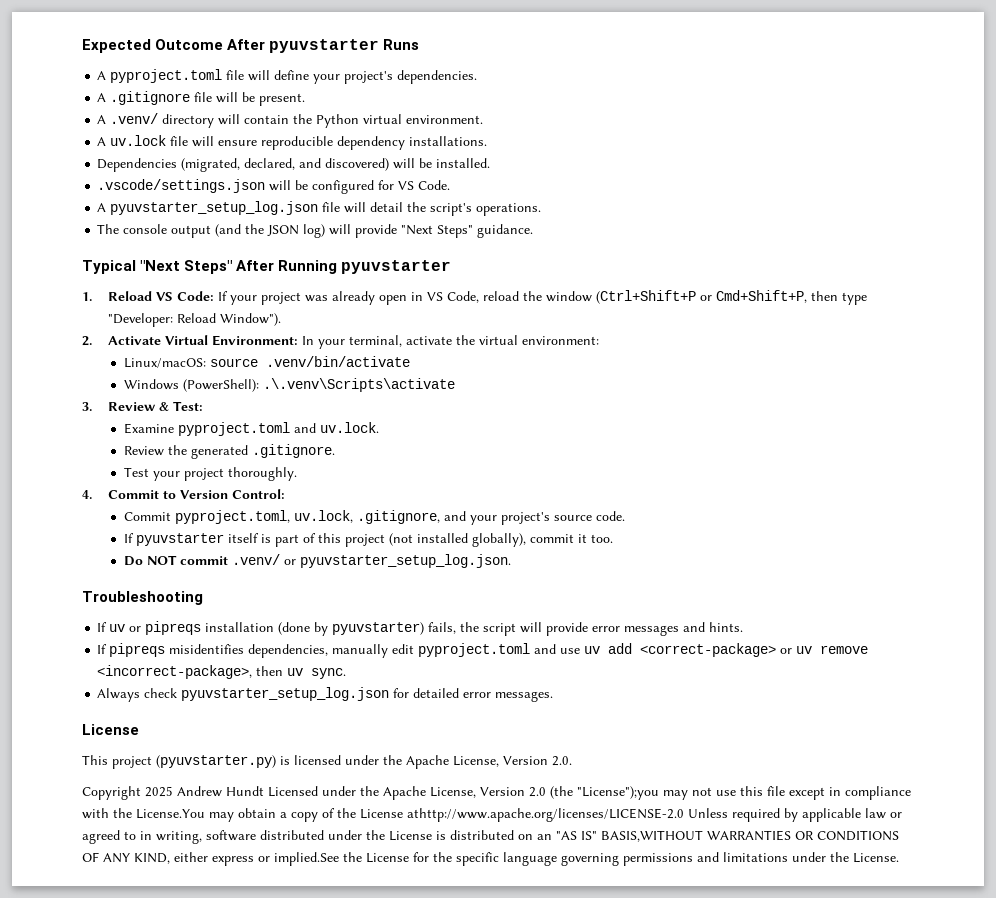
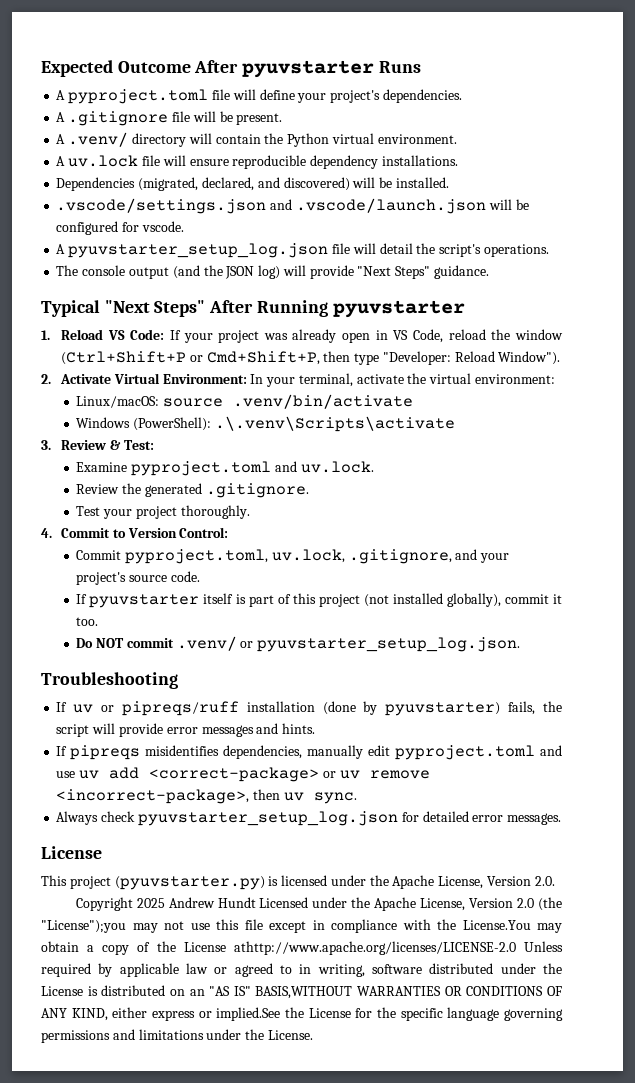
- .vscode/settings.json will be configured for VS Code.
+ .vscode/settings.json and .vscode/launch.json will be configured for vscode.
- If uv or pipreqs installation (done by pyuvstarter) fails, the script will provide error messages and hints.
+ If uv or pipreqs/ruff installation (done by pyuvstarter) fails, the script will provide error messages and hints.

